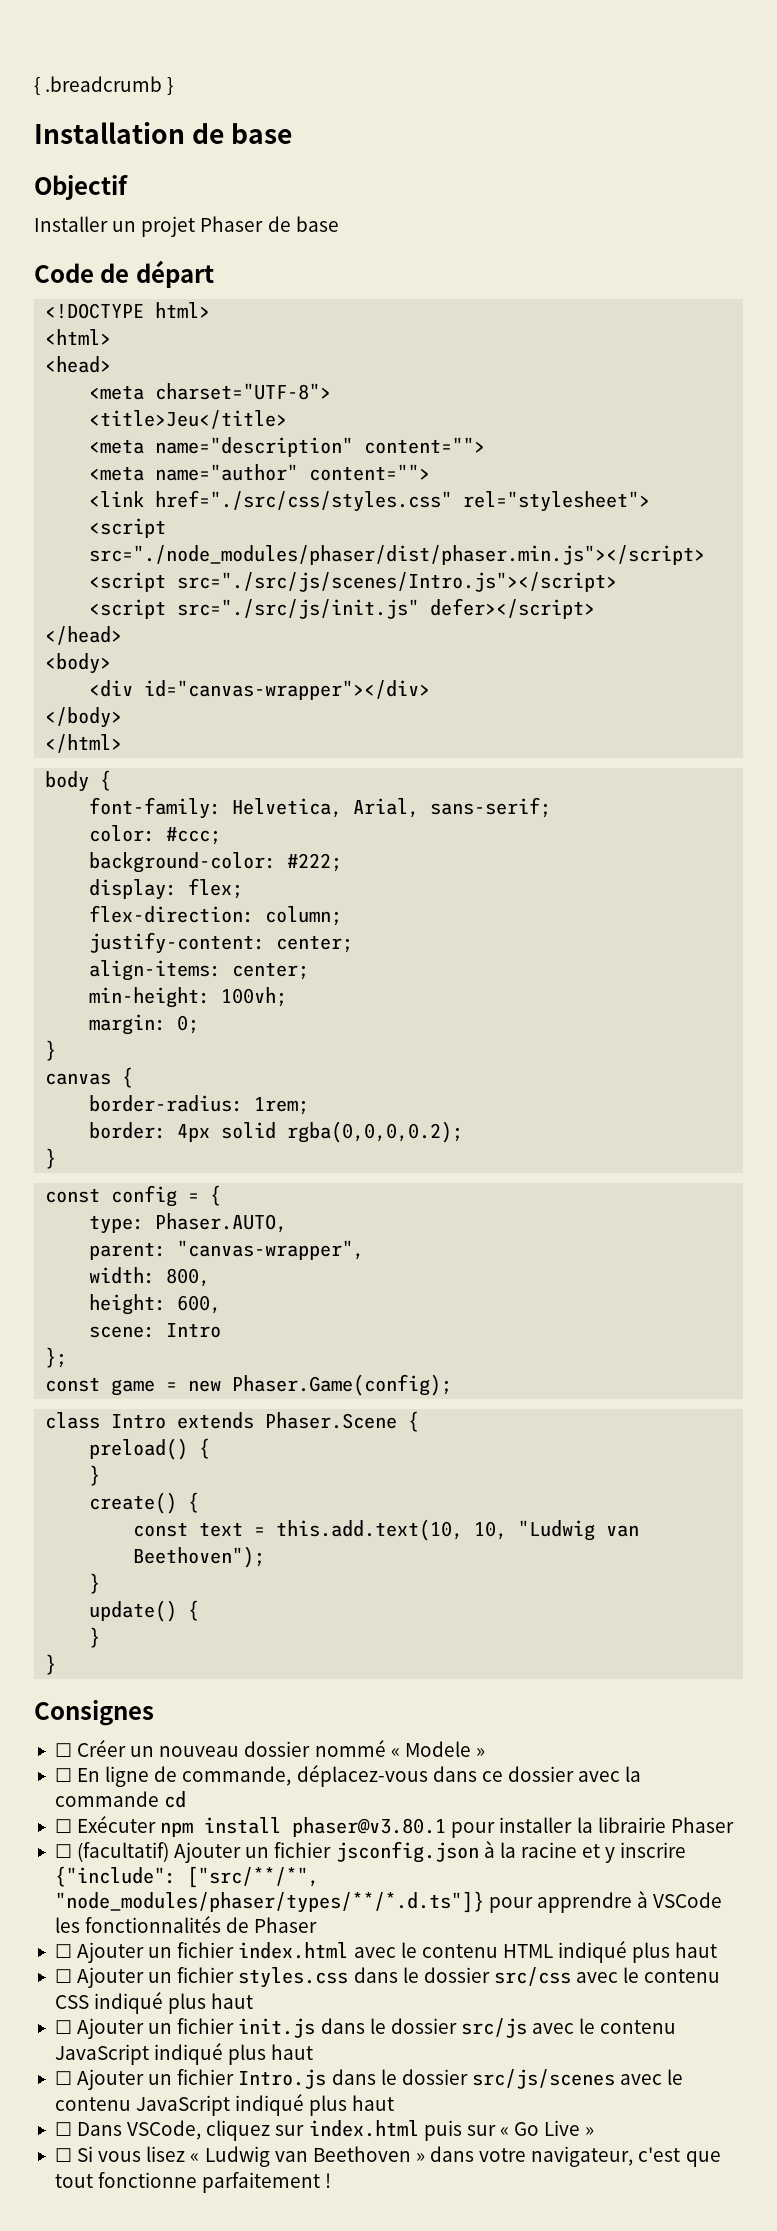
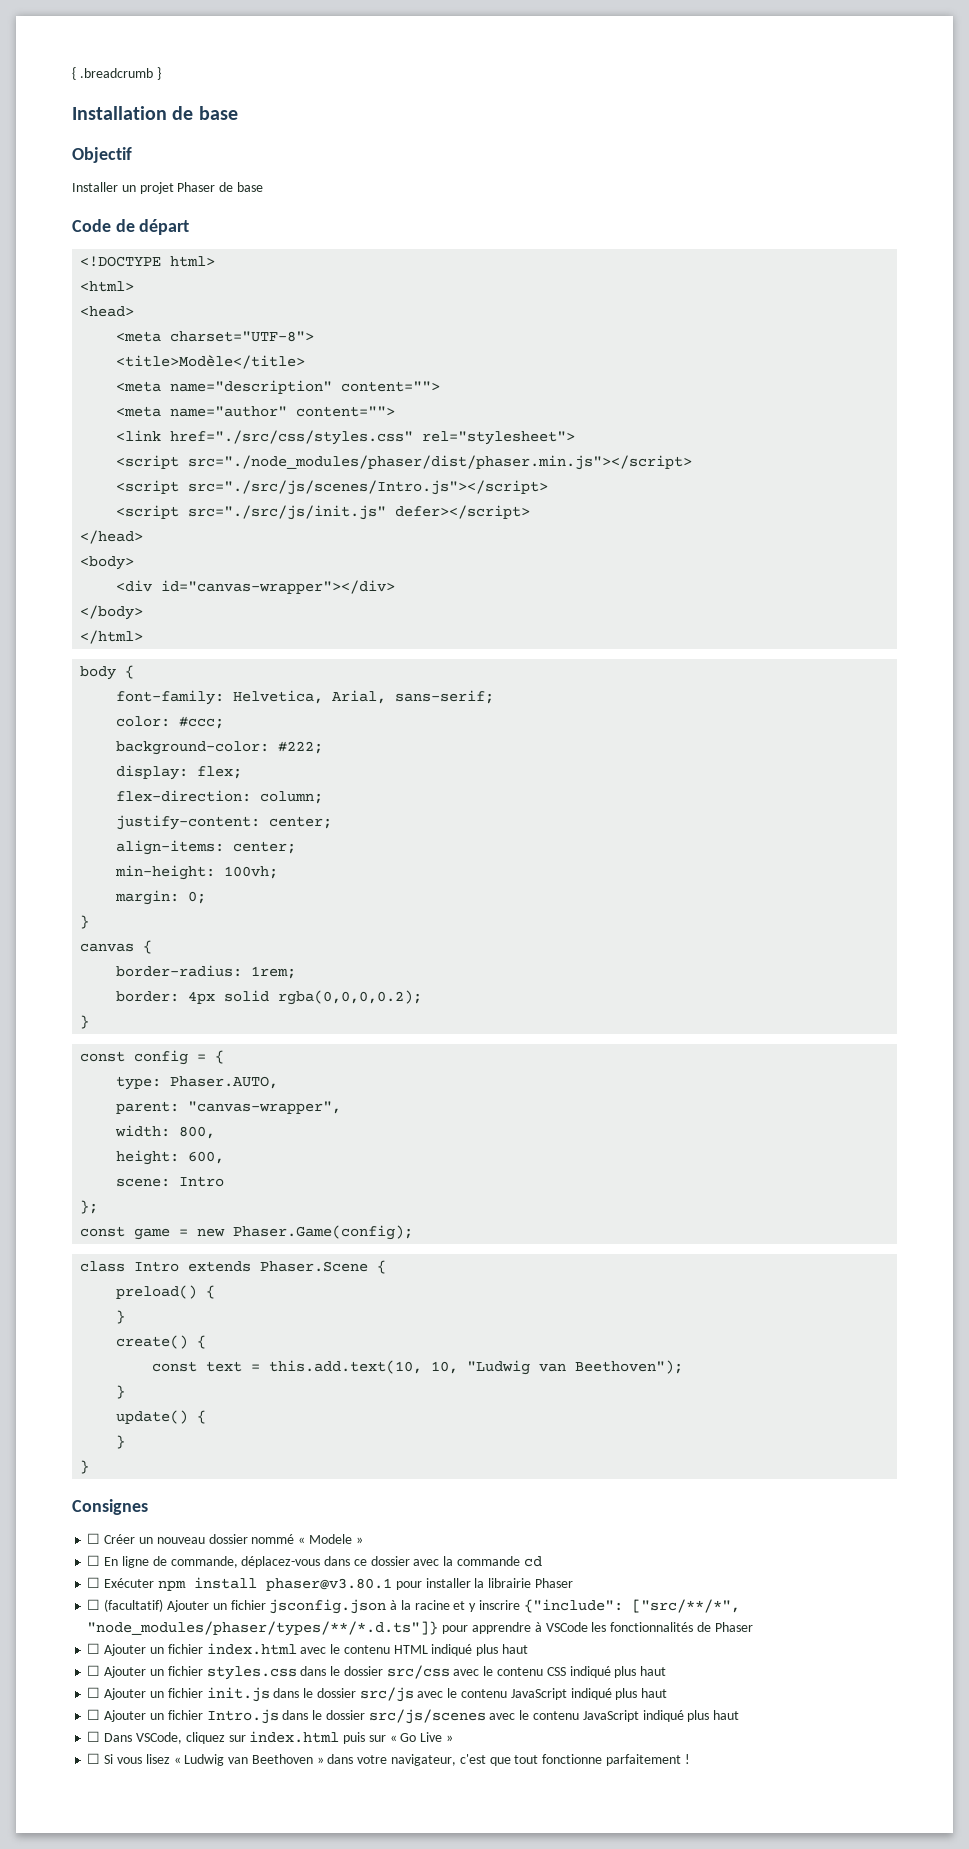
- <title>Jeu</title>
+ <title>Modèle</title>

